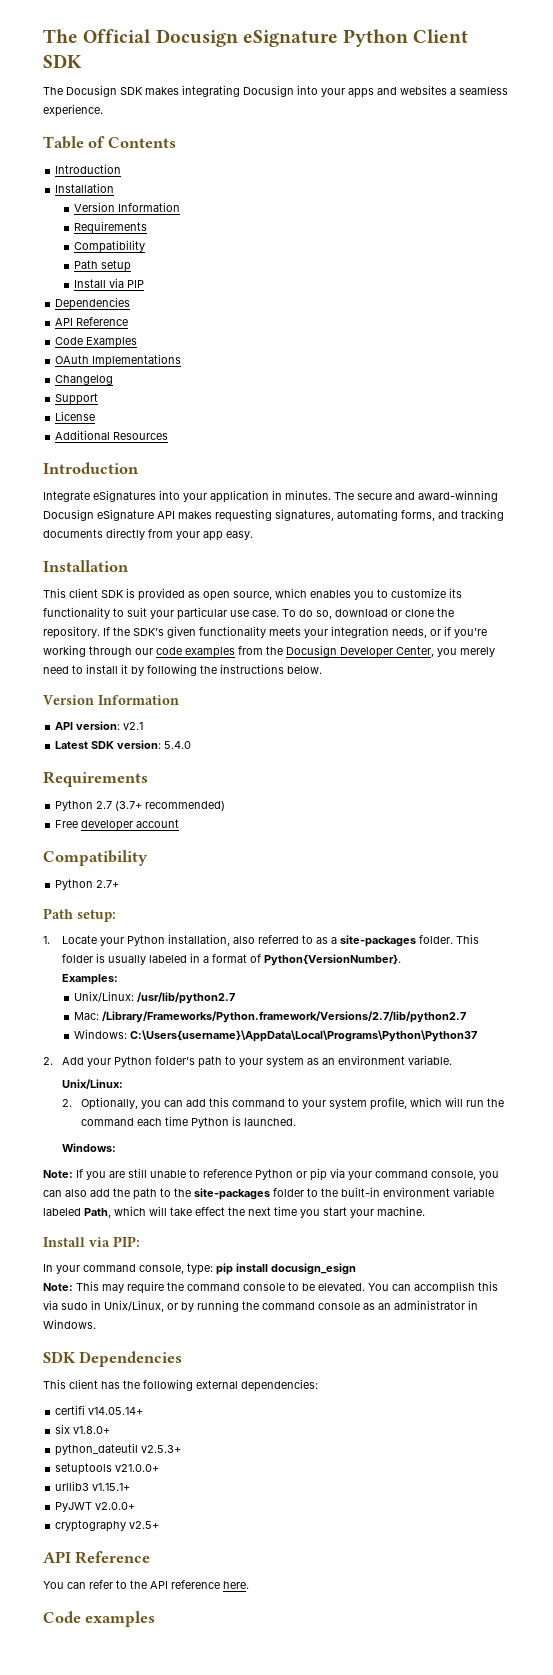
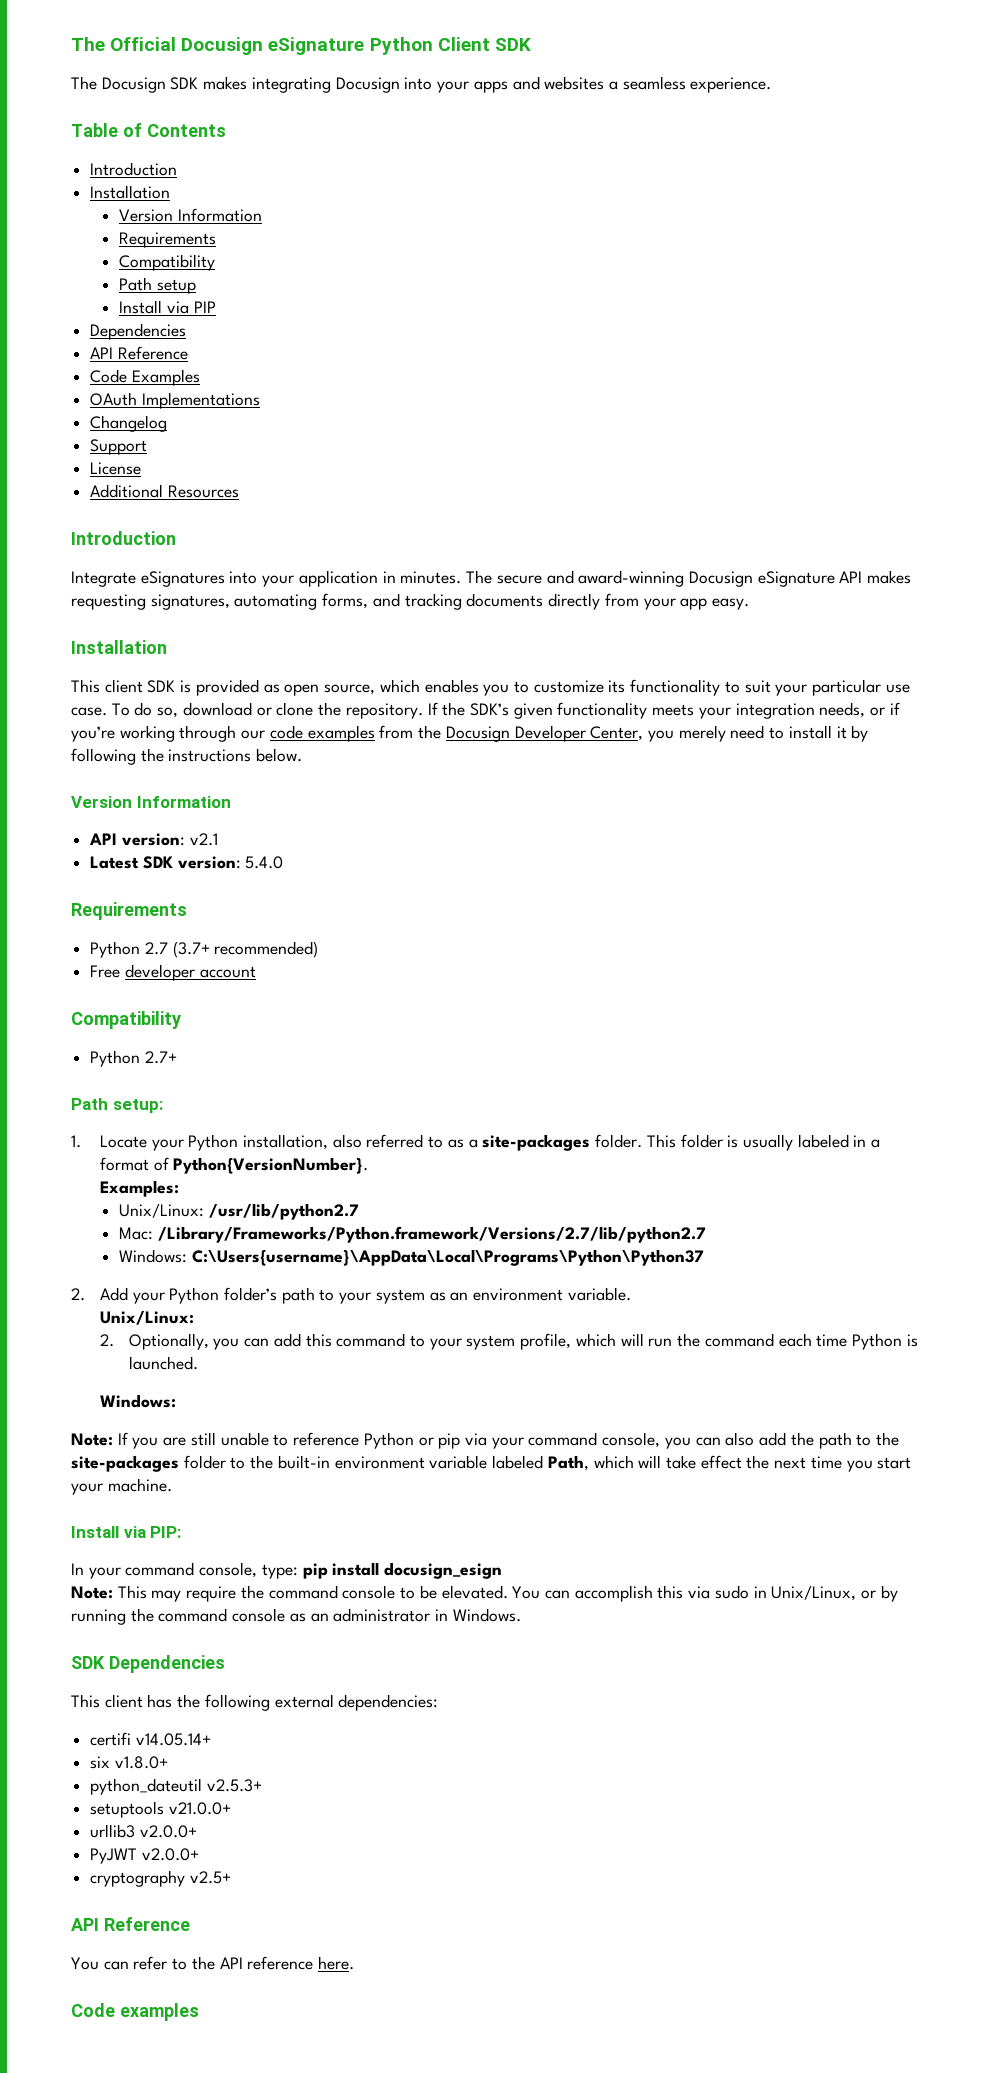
- urllib3 v1.15.1+
+ urllib3 v2.0.0+

